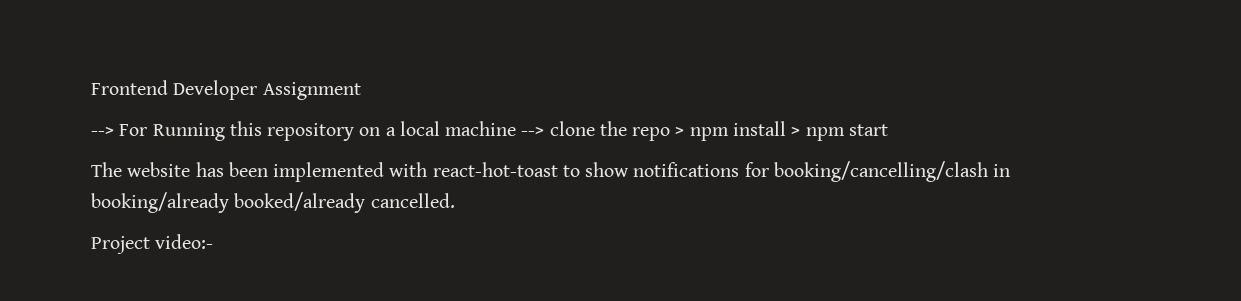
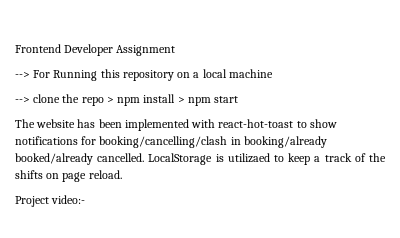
- --> For Running this repository on a local machine --> clone the repo > npm install > npm start
+ --> For Running this repository on a local machine
+ --> clone the repo > npm install > npm start
+ LocalStorage is utilizaed to keep a track of the shifts on page reload.

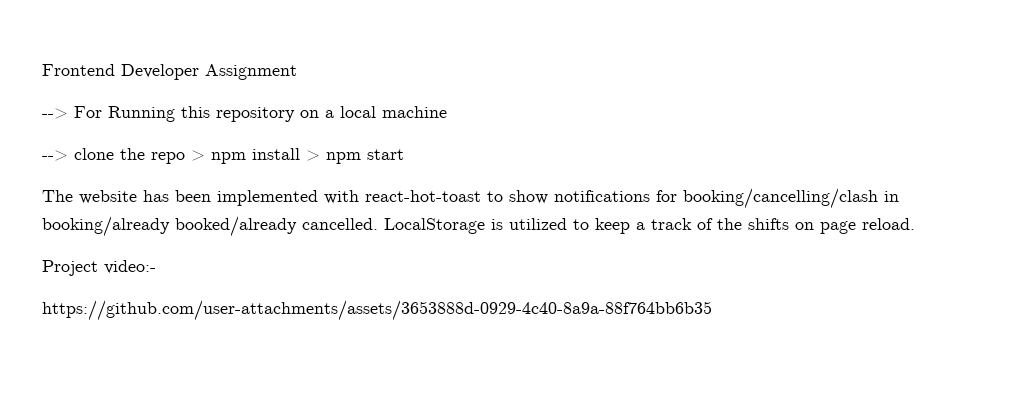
- LocalStorage is utilizaed to keep a track of the shifts on page reload.
+ LocalStorage is utilized to keep a track of the shifts on page reload.
+ https://github.com/user-attachments/assets/3653888d-0929-4c40-8a9a-88f764bb6b35

